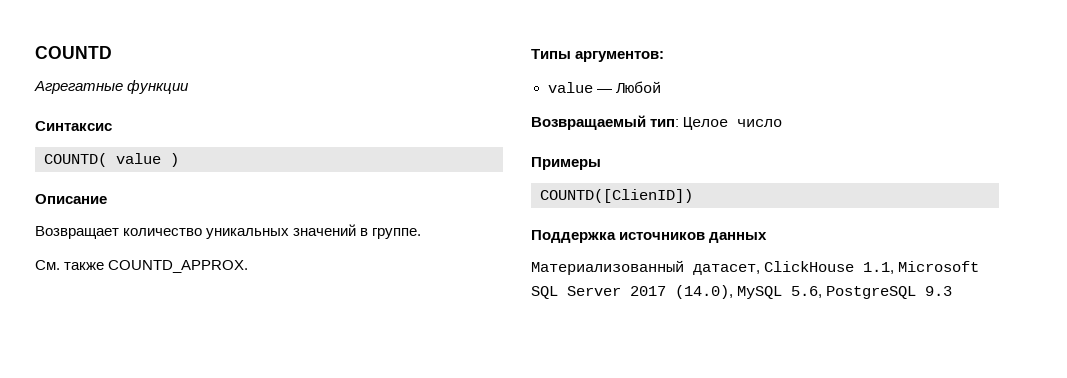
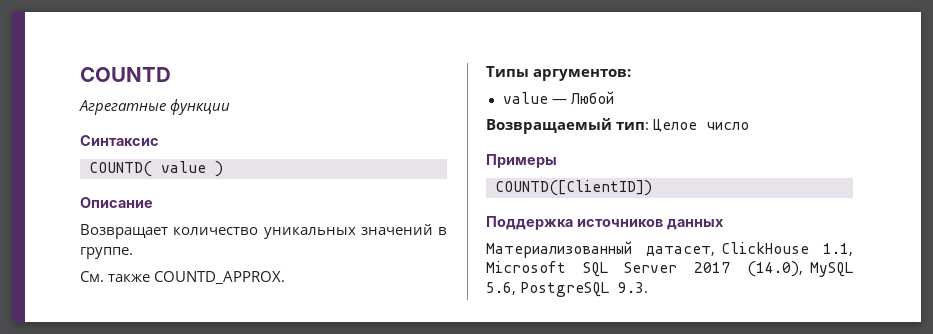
- COUNTD([ClienID])
+ COUNTD([ClientID])
- Материализованный датасет, ClickHouse 1.1, Microsoft SQL Server 2017 (14.0), MySQL 5.6, PostgreSQL 9.3
+ Материализованный датасет, ClickHouse 1.1, Microsoft SQL Server 2017 (14.0), MySQL 5.6, PostgreSQL 9.3.

